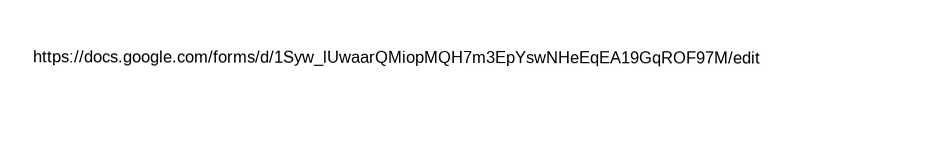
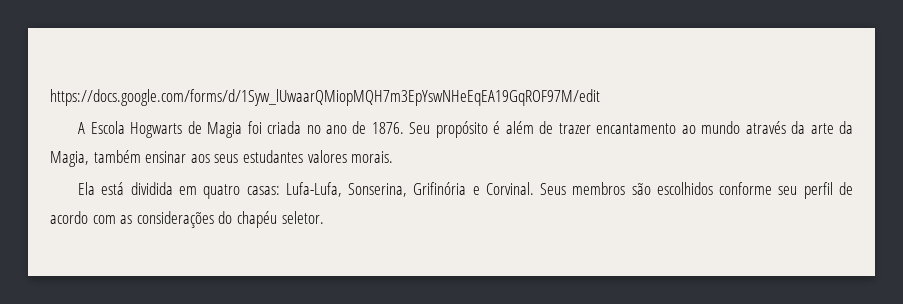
+ A Escola Hogwarts de Magia foi criada no ano de 1876. Seu propósito é além de trazer encantamento ao mundo através da arte da Magia, também ensinar aos seus estudantes valores morais.
+ Ela está dividida em quatro casas: Lufa-Lufa, Sonserina, Grifinória e Corvinal. Seus membros são escolhidos conforme seu perfil de acordo com as considerações do chapéu seletor.

